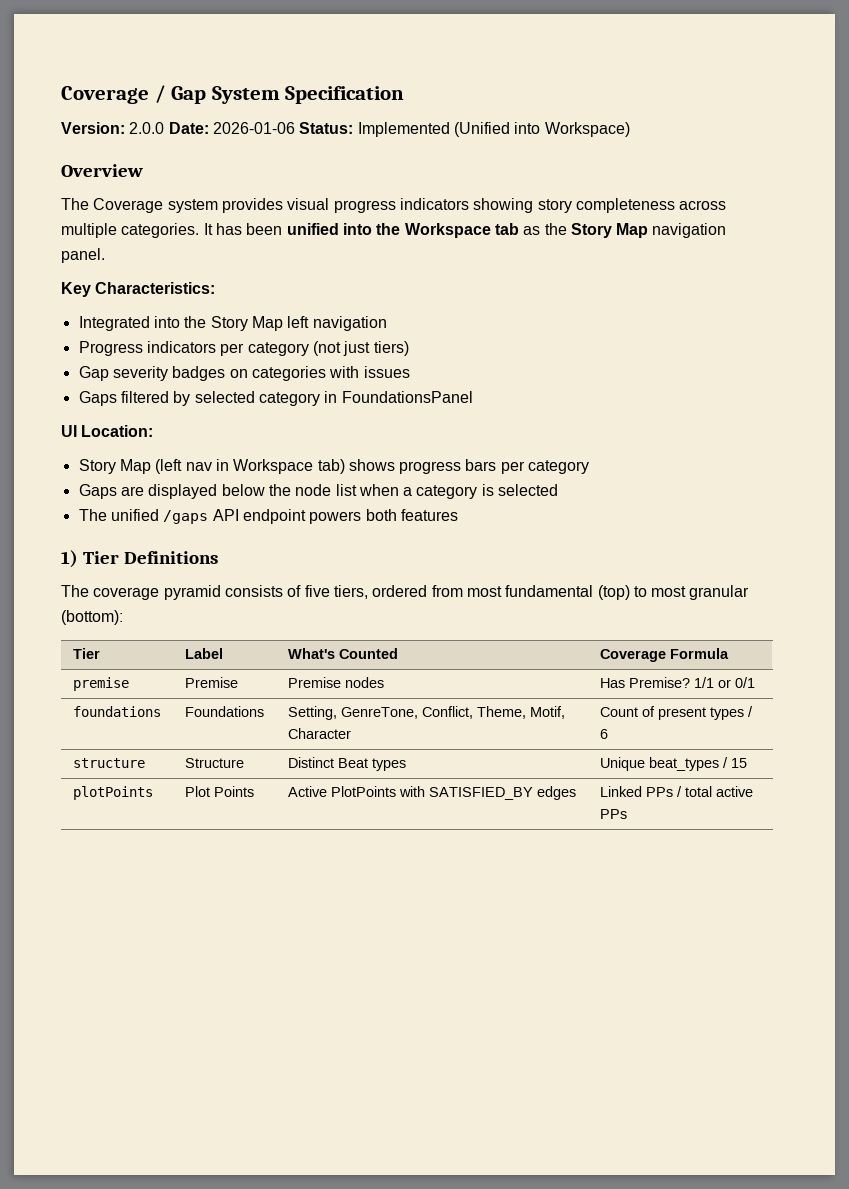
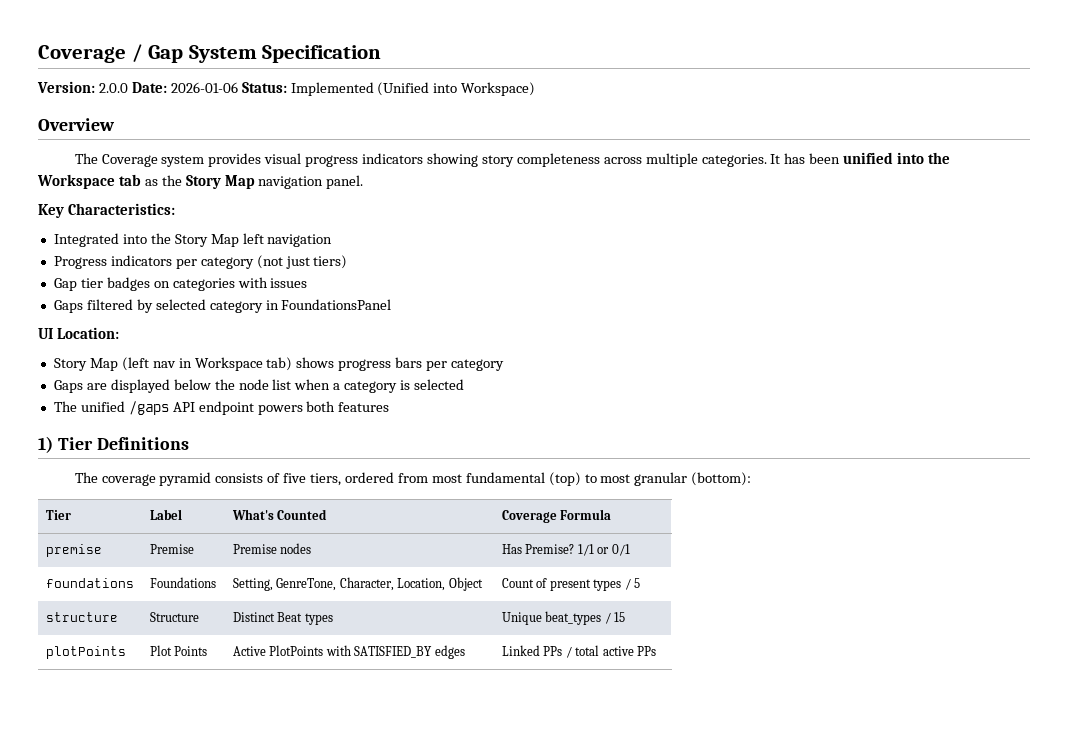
- Gap severity badges on categories with issues
+ Gap tier badges on categories with issues
- foundations | Foundations | Setting, GenreTone, Conflict, Theme, Motif, Character | Count of present types / 6
+ foundations | Foundations | Setting, GenreTone, Character, Location, Object | Count of present types / 5

